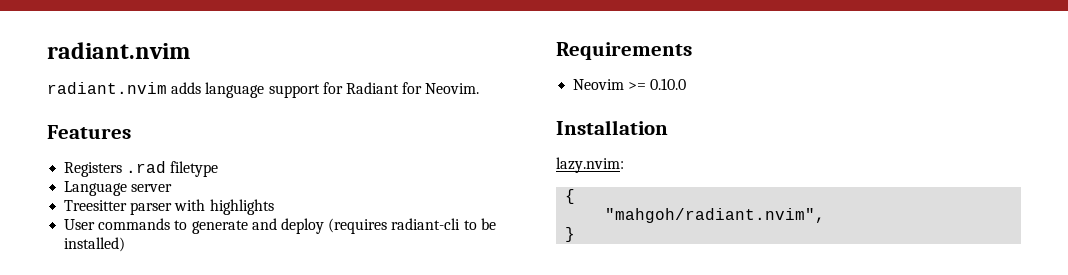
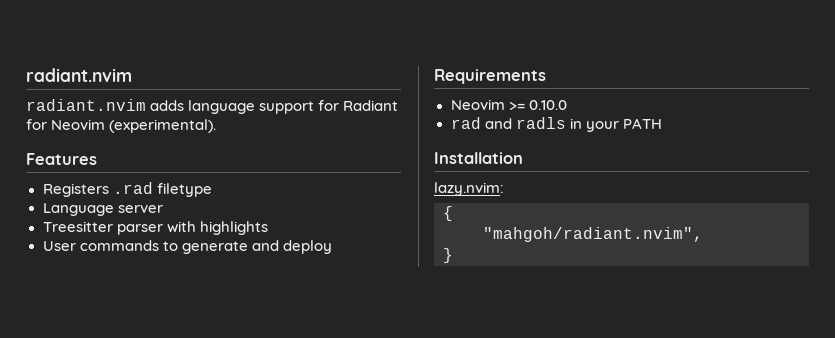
- radiant.nvim adds language support for Radiant for Neovim.
+ radiant.nvim adds language support for Radiant for Neovim (experimental).
- User commands to generate and deploy (requires radiant-cli to be installed)
+ User commands to generate and deploy
+ rad and radls in your PATH

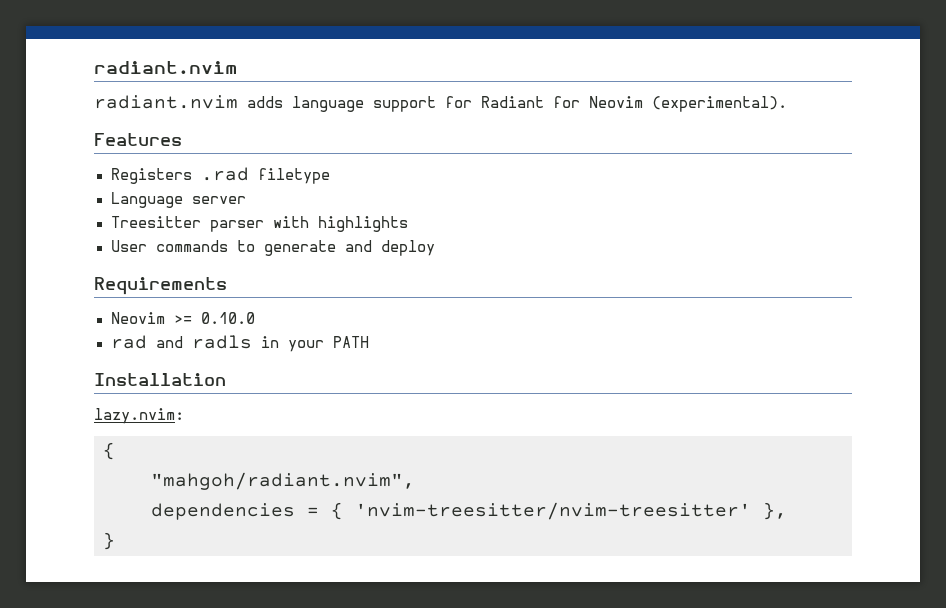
+ dependencies = { 'nvim-treesitter/nvim-treesitter' },

